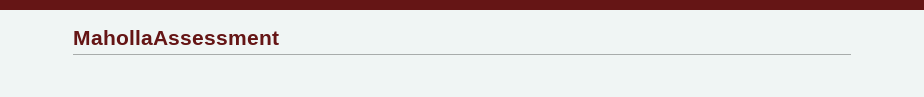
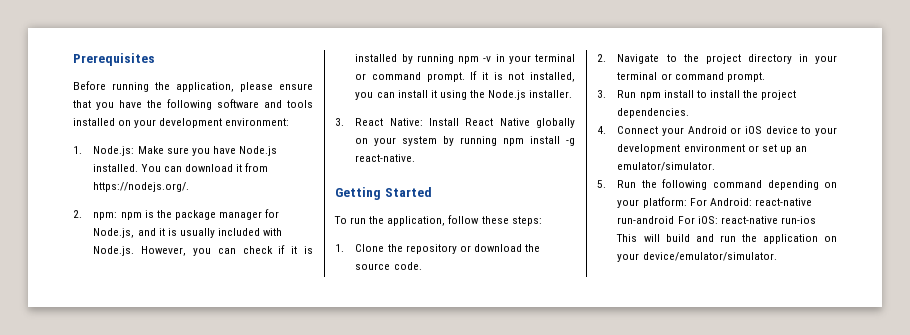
- MahollaAssessment
+ Prerequisites
+ Before running the application, please ensure that you have the following software and tools installed on your development environment:
+ 1. Node.js: Make sure you have Node.js installed. You can download it from https://nodejs.org/.
+ 2. npm: npm is the package manager for Node.js, and it is usually included with Node.js. However, you can check if it is installed by running npm -v in your terminal or command prompt. If it is not installed, you can install it using the Node.js installer.
+ 3. React Native: Install React Native globally on your system by running npm install -g react-native.
+ Getting Started
+ To run the application, follow these steps:
+ 1. Clone the repository or download the source code.
+ 2. Navigate to the project directory in your terminal or command prompt.
+ 3. Run npm install to install the project dependencies.
+ 4. Connect your Android or iOS device to your development environment or set up an emulator/simulator.
+ 5. Run the following command depending on your platform: For Android: react-native run-android For iOS: react-native run-ios This will build and run the application on your device/emulator/simulator.

